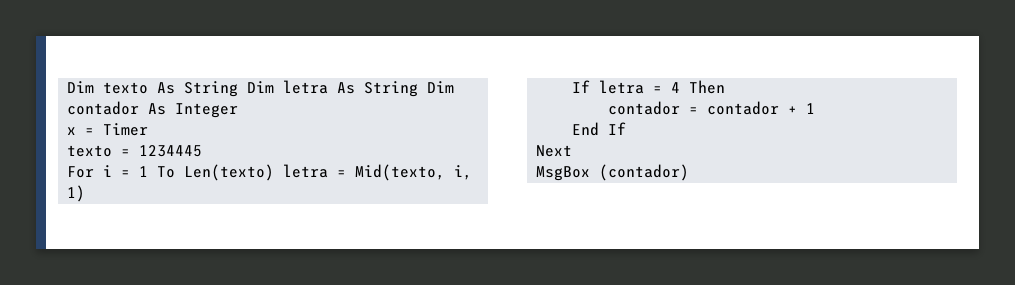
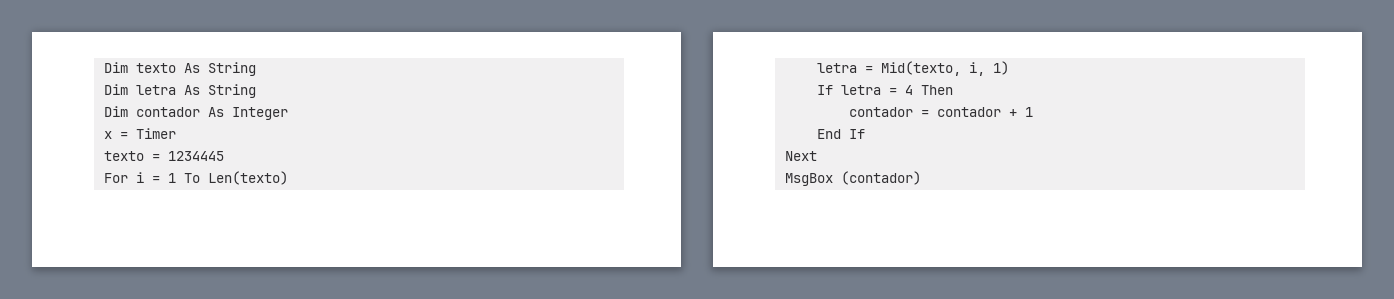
- Dim texto As String Dim letra As String Dim contador As Integer
+ Dim texto As String
+ Dim letra As String
+ Dim contador As Integer
- For i = 1 To Len(texto) letra = Mid(texto, i, 1)
+ For i = 1 To Len(texto)
+ letra = Mid(texto, i, 1)

